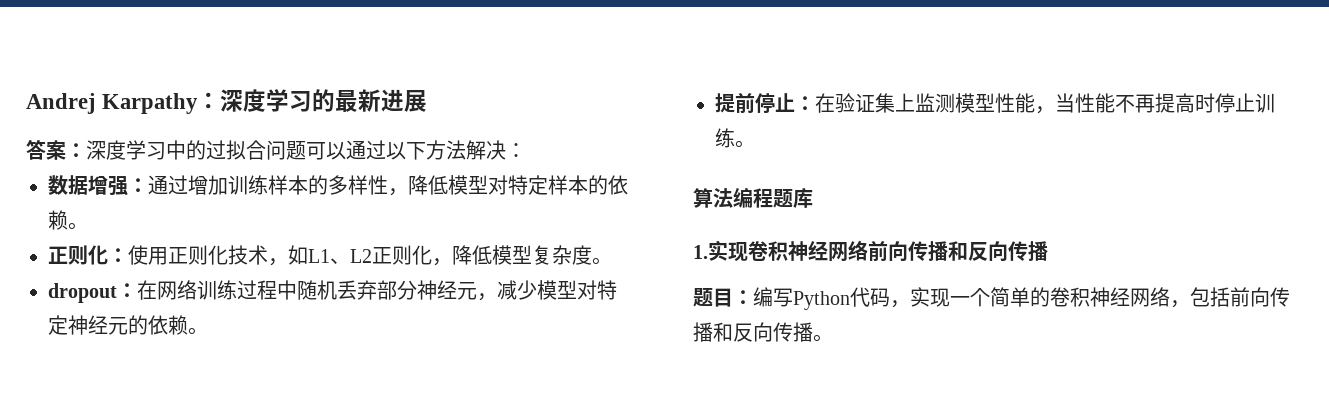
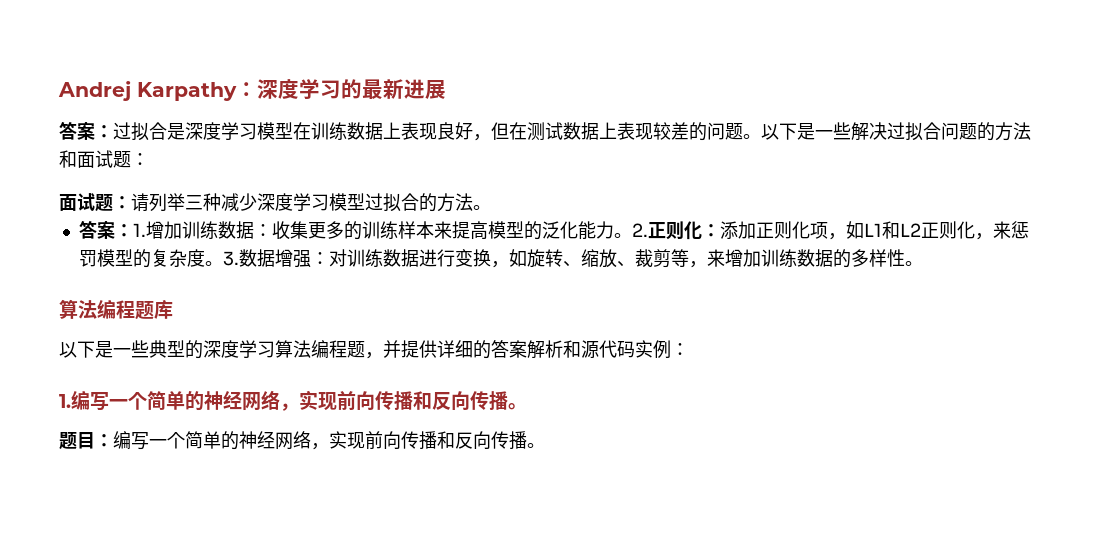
- 答案：深度学习中的过拟合问题可以通过以下方法解决：
- 数据增强：通过增加训练样本的多样性，降低模型对特定样本的依赖。
- 正则化：使用正则化技术，如L1、L2正则化，降低模型复杂度。
- dropout：在网络训练过程中随机丢弃部分神经元，减少模型对特定神经元的依赖。
- 提前停止：在验证集上监测模型性能，当性能不再提高时停止训练。
+ 答案：过拟合是深度学习模型在训练数据上表现良好，但在测试数据上表现较差的问题。以下是一些解决过拟合问题的方法和面试题：
+ 面试题：请列举三种减少深度学习模型过拟合的方法。
+ 答案：1.增加训练数据：收集更多的训练样本来提高模型的泛化能力。2.正则化：添加正则化项，如L1和L2正则化，来惩罚模型的复杂度。3.数据增强：对训练数据进行变换，如旋转、缩放、裁剪等，来增加训练数据的多样性。
  算法编程题库
- 1.实现卷积神经网络前向传播和反向传播
- 题目：编写Python代码，实现一个简单的卷积神经网络，包括前向传播和反向传播。
+ 以下是一些典型的深度学习算法编程题，并提供详细的答案解析和源代码实例：
+ 1.编写一个简单的神经网络，实现前向传播和反向传播。
+ 题目：编写一个简单的神经网络，实现前向传播和反向传播。

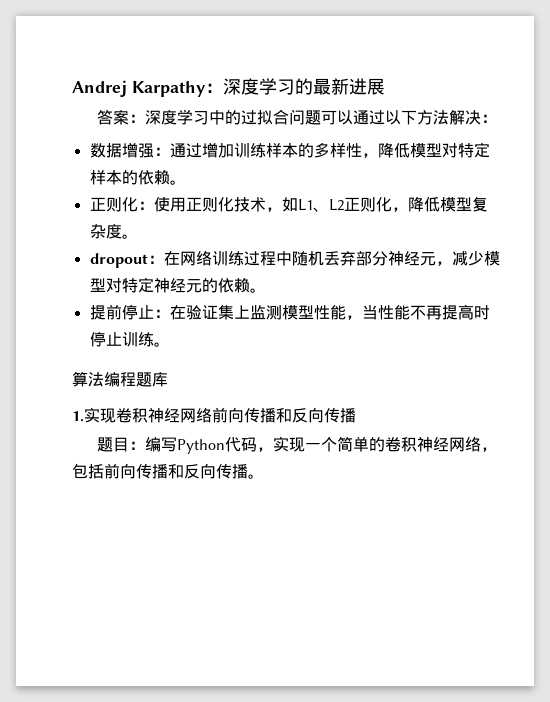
- 答案：过拟合是深度学习模型在训练数据上表现良好，但在测试数据上表现较差的问题。以下是一些解决过拟合问题的方法和面试题：
- 面试题：请列举三种减少深度学习模型过拟合的方法。
- 答案：1.增加训练数据：收集更多的训练样本来提高模型的泛化能力。2.正则化：添加正则化项，如L1和L2正则化，来惩罚模型的复杂度。3.数据增强：对训练数据进行变换，如旋转、缩放、裁剪等，来增加训练数据的多样性。
+ 答案：深度学习中的过拟合问题可以通过以下方法解决：
+ 数据增强：通过增加训练样本的多样性，降低模型对特定样本的依赖。
+ 正则化：使用正则化技术，如L1、L2正则化，降低模型复杂度。
+ dropout：在网络训练过程中随机丢弃部分神经元，减少模型对特定神经元的依赖。
+ 提前停止：在验证集上监测模型性能，当性能不再提高时停止训练。
  算法编程题库
- 以下是一些典型的深度学习算法编程题，并提供详细的答案解析和源代码实例：
- 1.编写一个简单的神经网络，实现前向传播和反向传播。
- 题目：编写一个简单的神经网络，实现前向传播和反向传播。
+ 1.实现卷积神经网络前向传播和反向传播
+ 题目：编写Python代码，实现一个简单的卷积神经网络，包括前向传播和反向传播。

